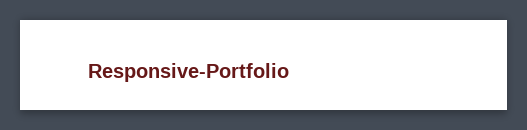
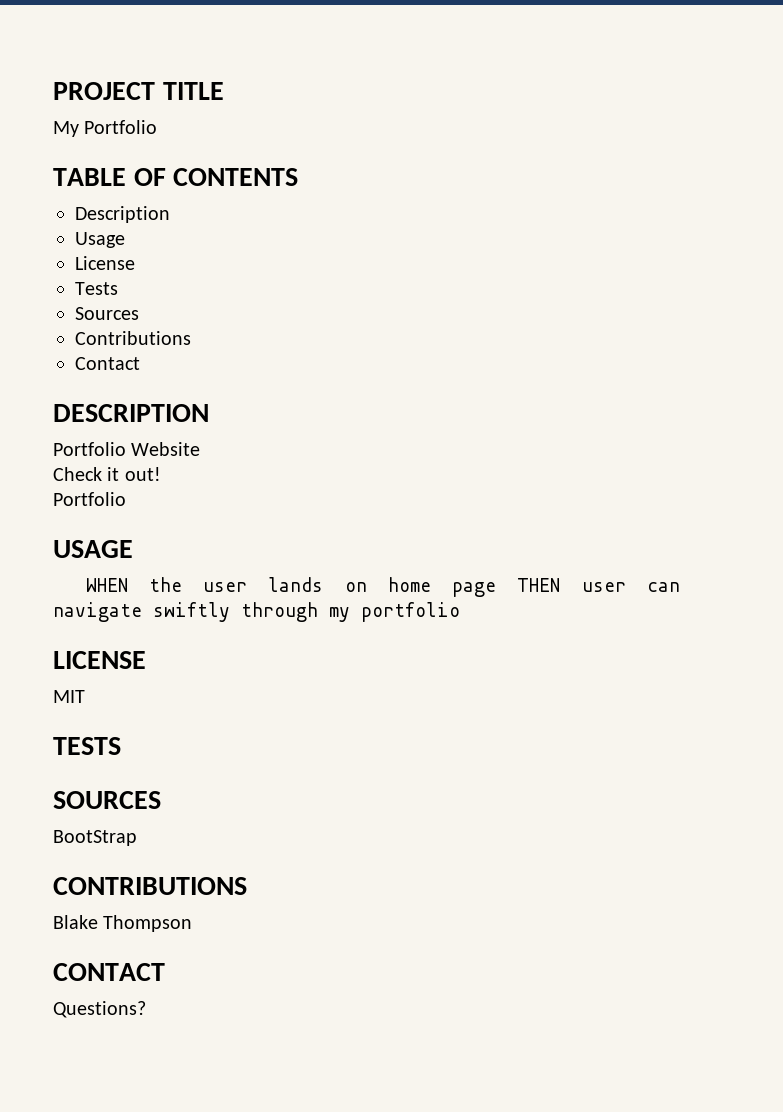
- Responsive-Portfolio
+ PROJECT TITLE
+ My Portfolio
+ TABLE OF CONTENTS
+ Description
+ Usage
+ License
+ Tests
+ Sources
+ Contributions
+ Contact
+ DESCRIPTION
+ Portfolio Website
+ Check it out!
+ Portfolio
+ USAGE
+ WHEN the user lands on home page THEN user can navigate swiftly through my portfolio
+ LICENSE
+ MIT
+ TESTS
+ SOURCES
+ BootStrap
+ CONTRIBUTIONS
+ Blake Thompson
+ CONTACT
+ Questions?

